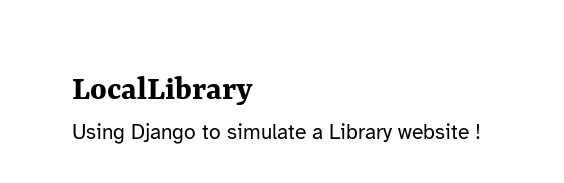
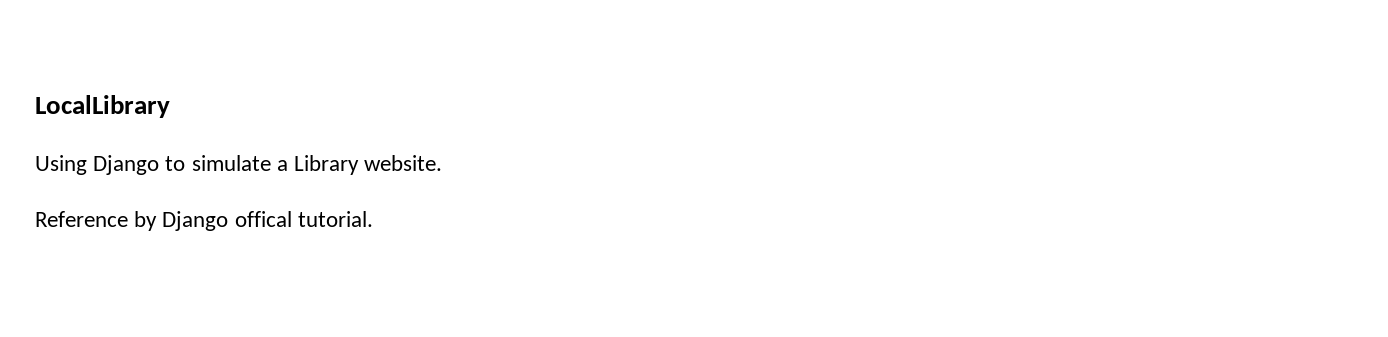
- Using Django to simulate a Library website !
+ Using Django to simulate a Library website.
+ Reference by Django offical tutorial.

